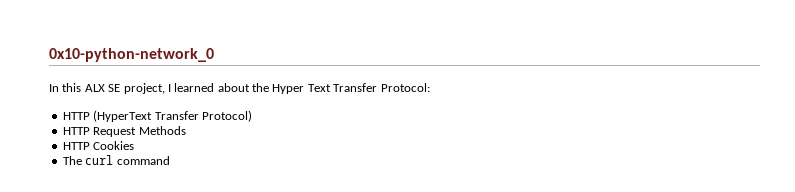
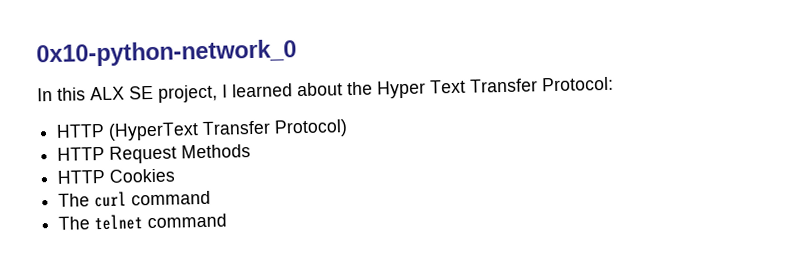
+ The telnet command

